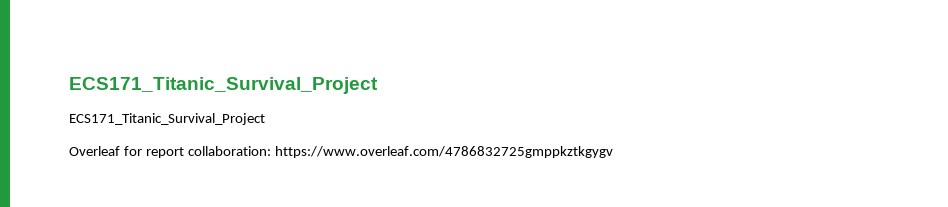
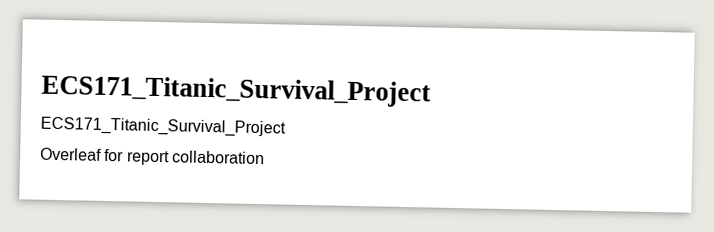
- Overleaf for report collaboration: https://www.overleaf.com/4786832725gmppkztkgygv
+ Overleaf for report collaboration

